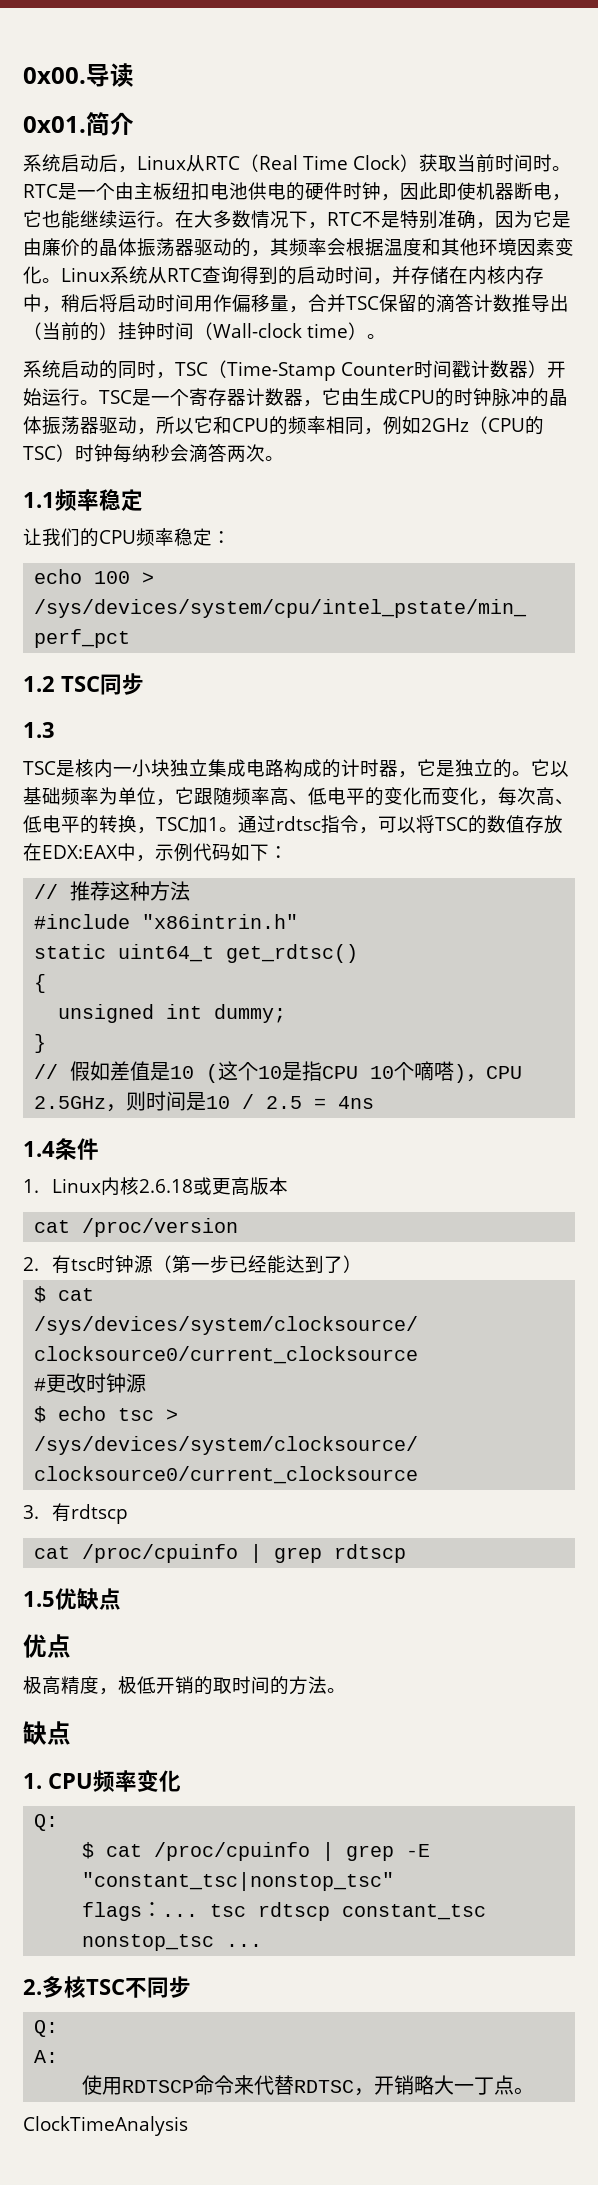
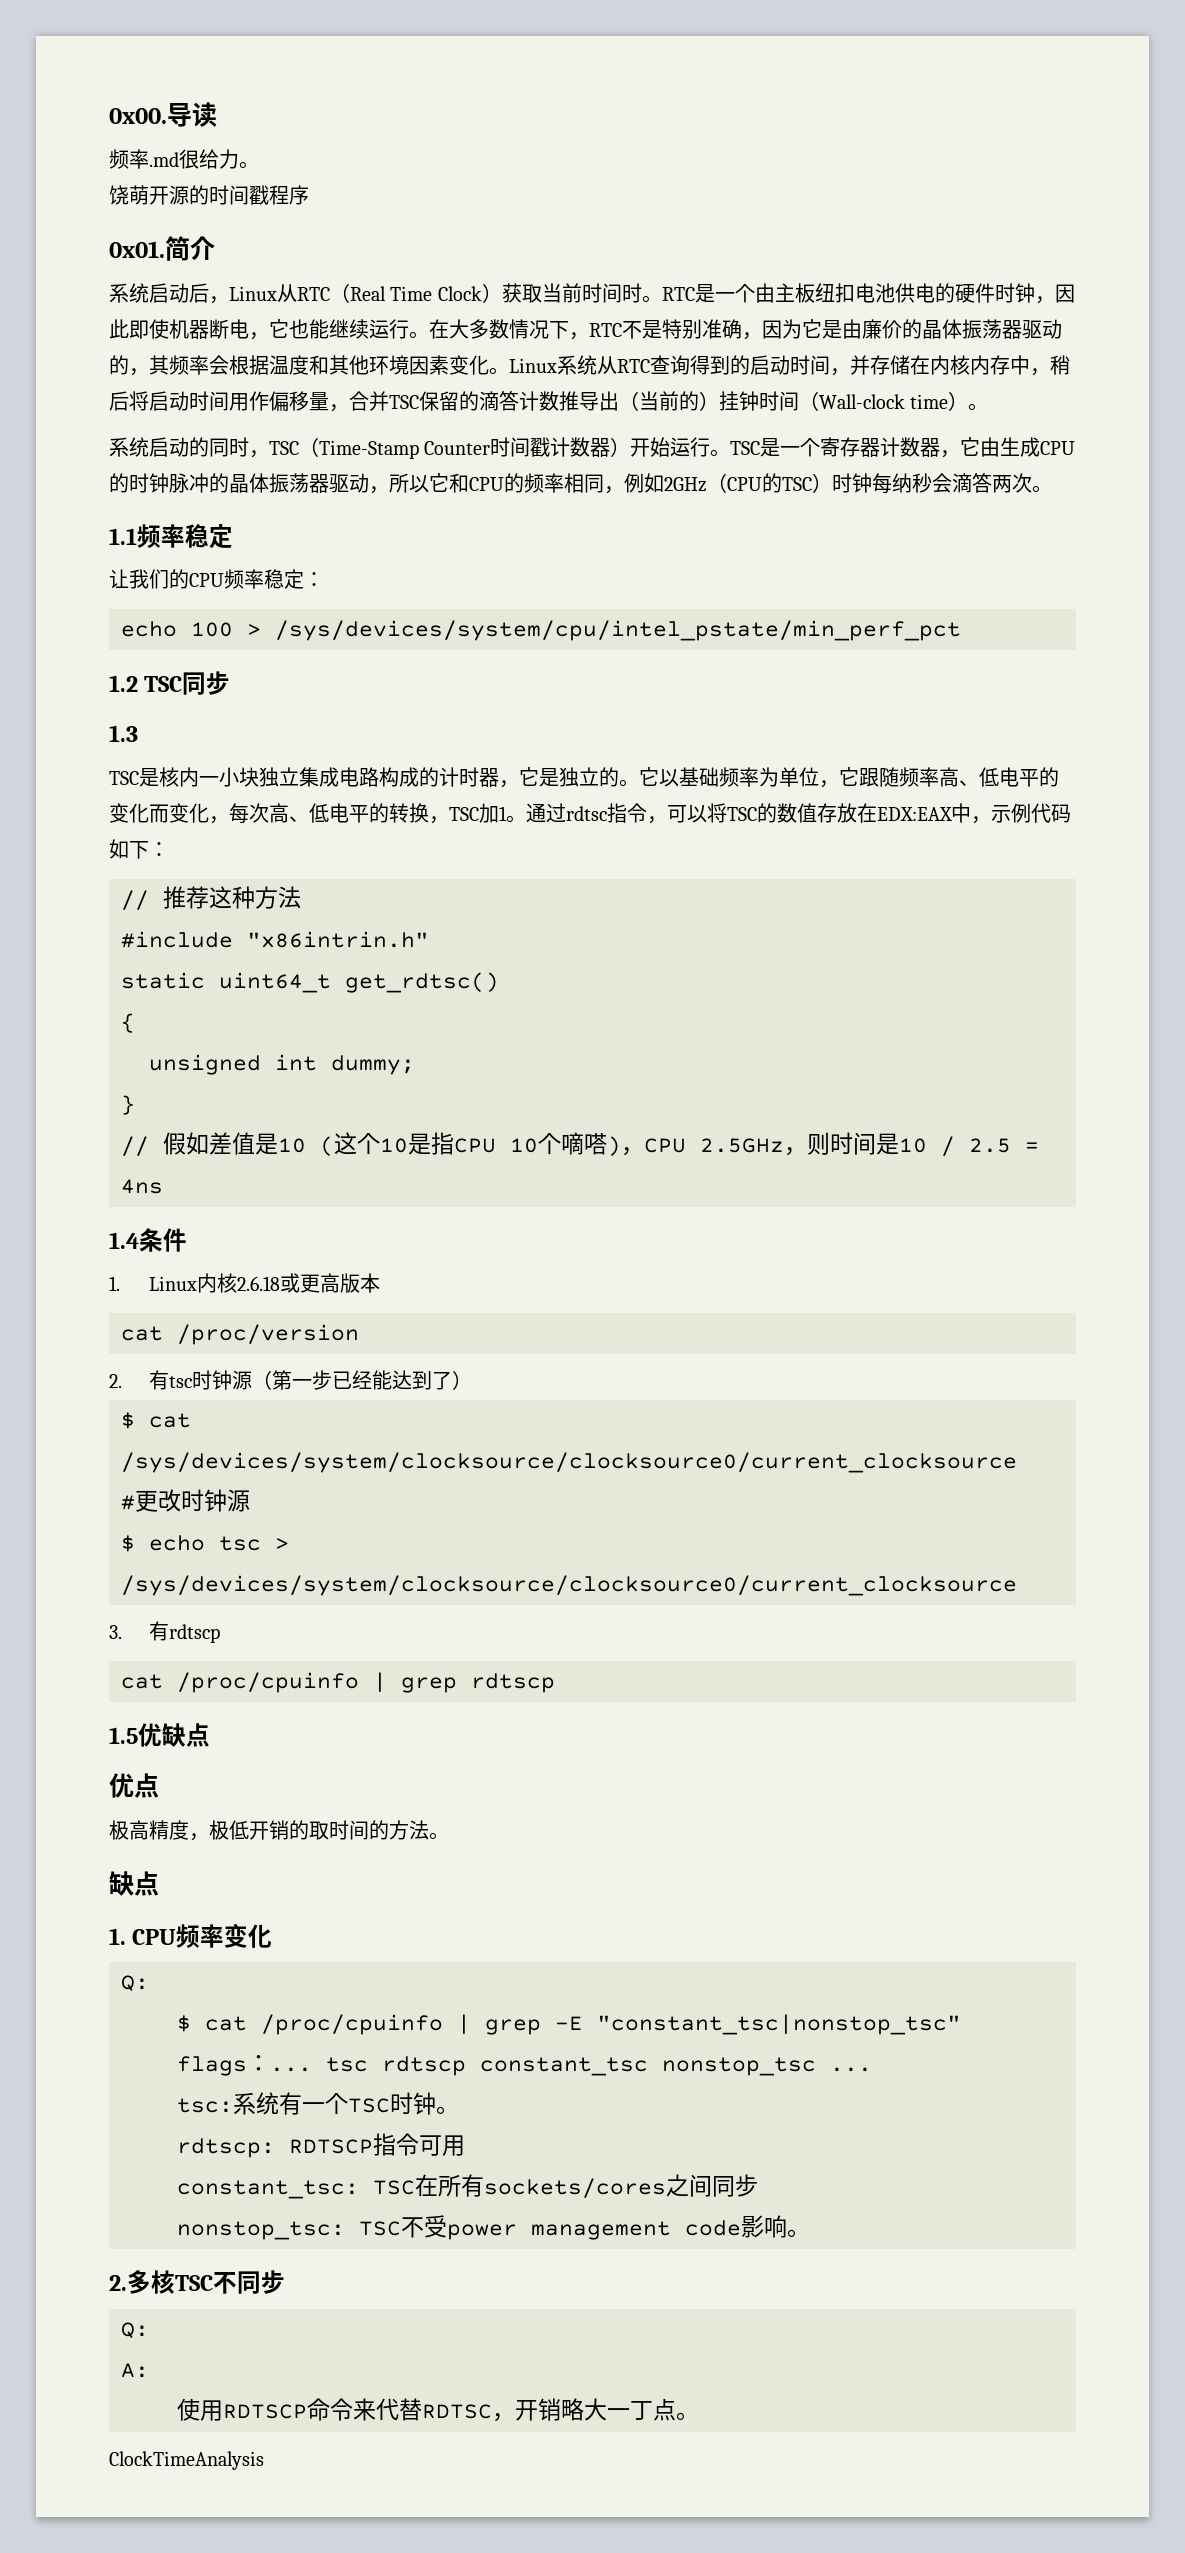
+ 频率.md很给力。
+ 饶萌开源的时间戳程序
+ tsc:系统有一个TSC时钟。
+ rdtscp: RDTSCP指令可用
+ constant_tsc: TSC在所有sockets/cores之间同步
+ nonstop_tsc: TSC不受power management code影响。

